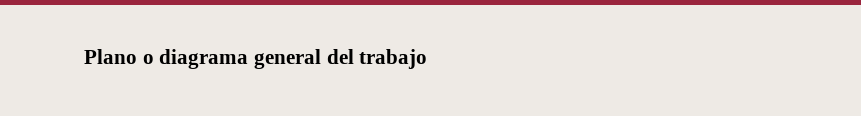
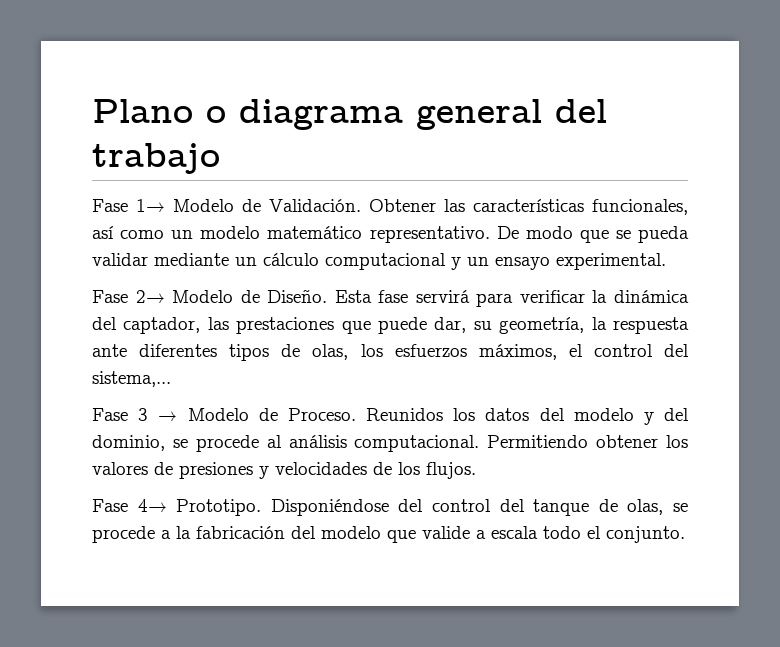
+ Fase 1→ Modelo de Validación. Obtener las características funcionales, así como un modelo matemático representativo. De modo que se pueda validar mediante un cálculo computacional y un ensayo experimental.
+ Fase 2→ Modelo de Diseño. Esta fase servirá para verificar la dinámica del captador, las prestaciones que puede dar, su geometría, la respuesta ante diferentes tipos de olas, los esfuerzos máximos, el control del sistema,...
+ Fase 3 → Modelo de Proceso. Reunidos los datos del modelo y del dominio, se procede al análisis computacional. Permitiendo obtener los valores de presiones y velocidades de los flujos.
+ Fase 4→ Prototipo. Disponiéndose del control del tanque de olas, se procede a la fabricación del modelo que valide a escala todo el conjunto.

